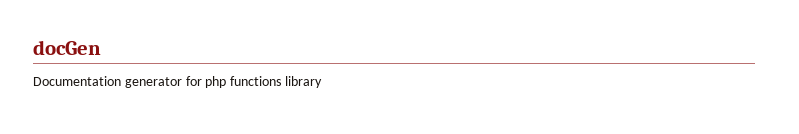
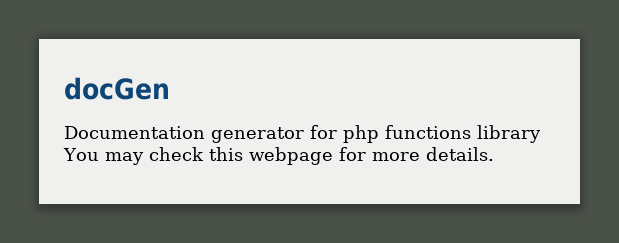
- Documentation generator for php functions library
+ Documentation generator for php functions library You may check this webpage for more details.

